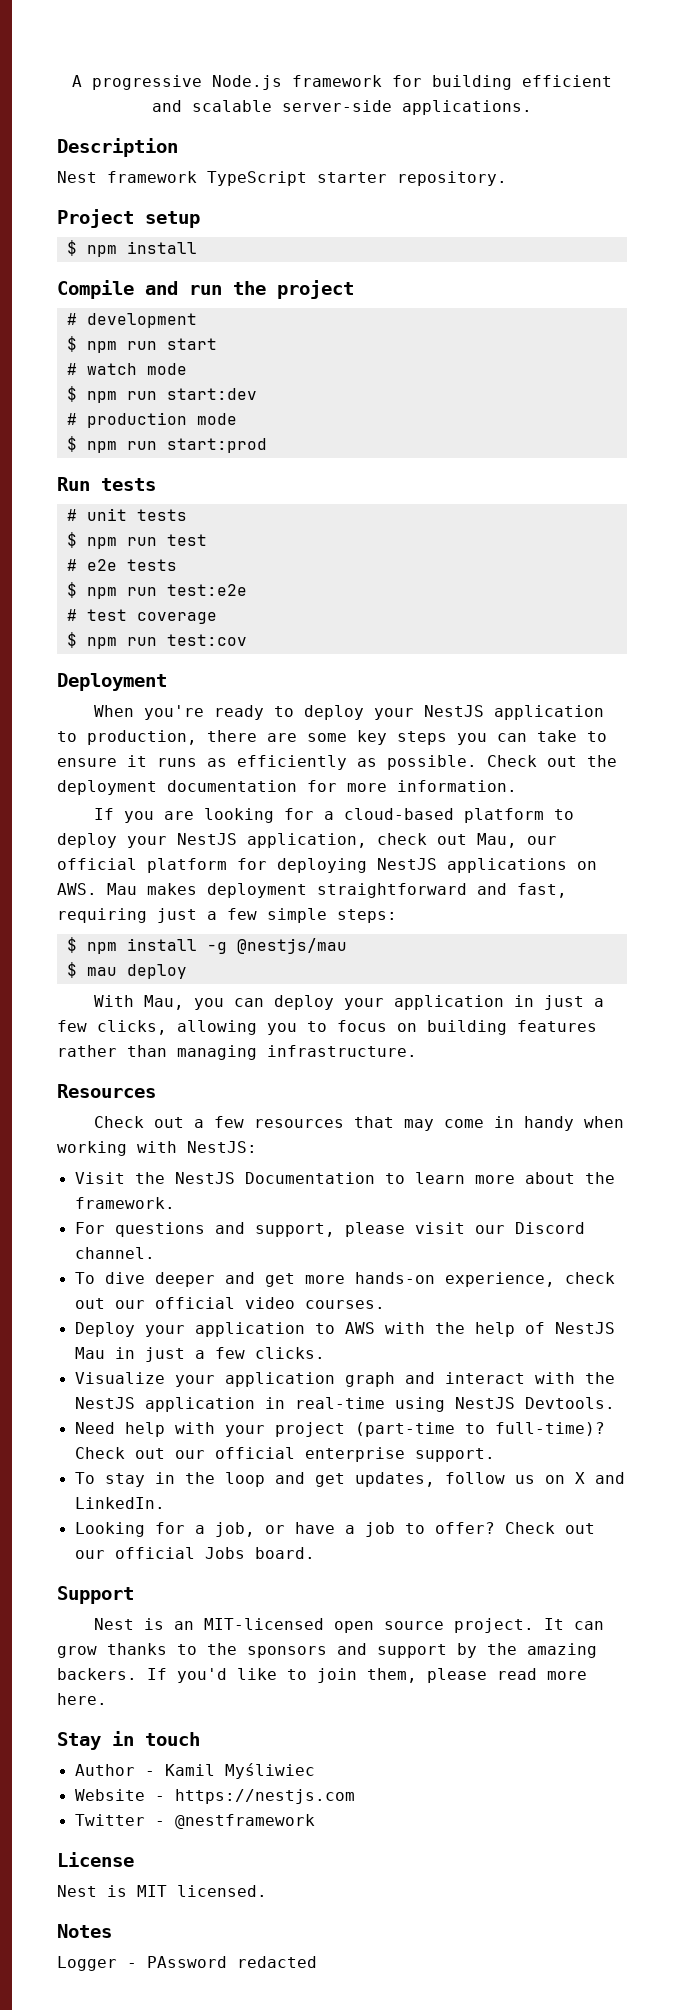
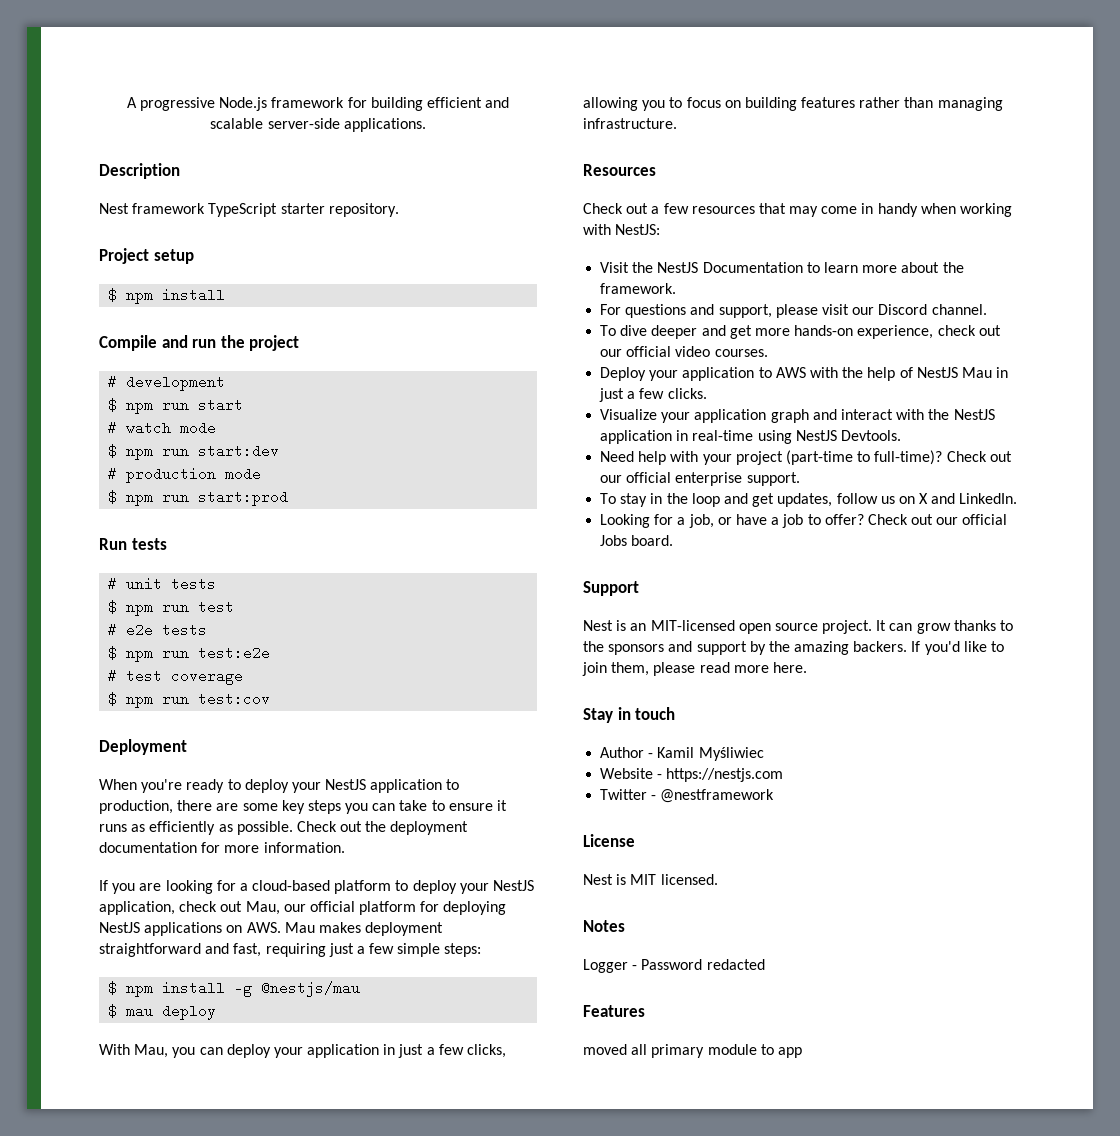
- Logger - PAssword redacted
+ Logger - Password redacted
+ Features
+ moved all primary module to app

